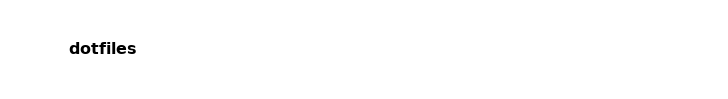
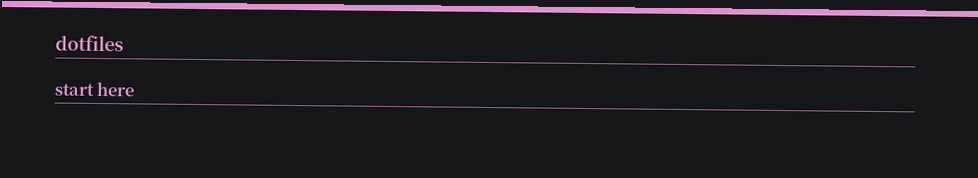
+ start here

